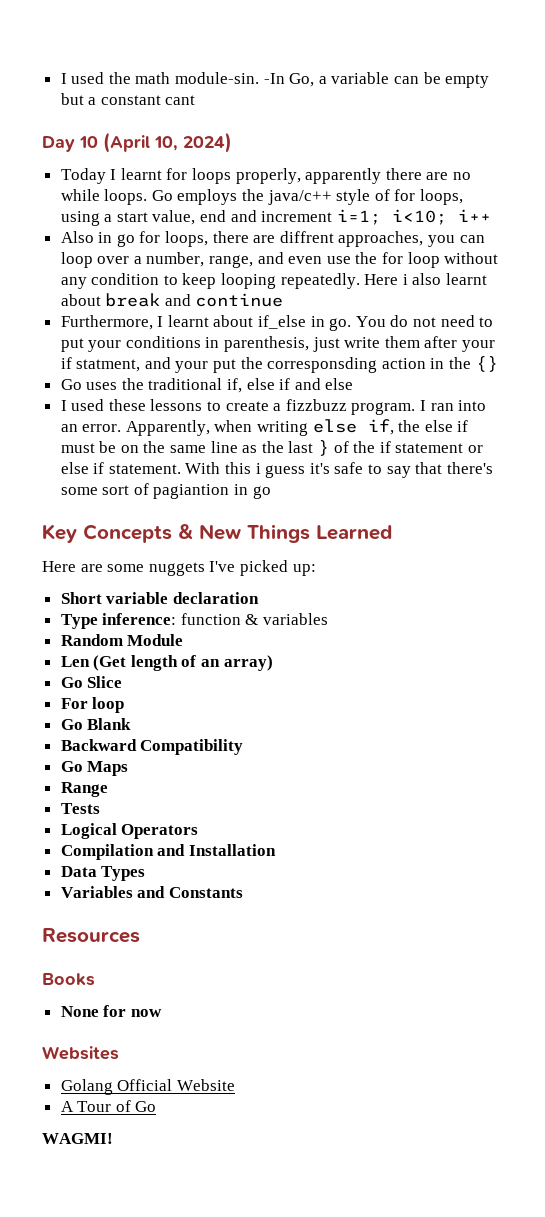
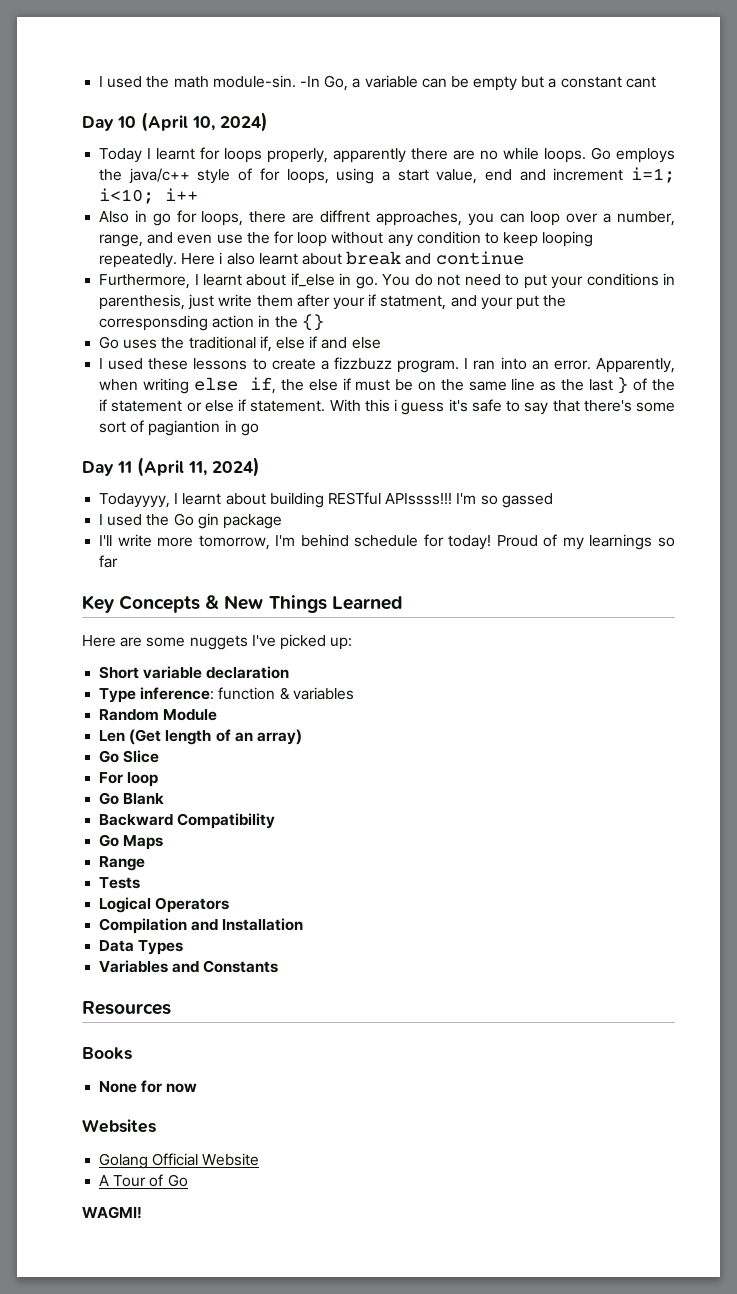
+ Day 11 (April 11, 2024)
+ Todayyyy, I learnt about building RESTful APIssss!!! I'm so gassed
+ I used the Go gin package
+ I'll write more tomorrow, I'm behind schedule for today! Proud of my learnings so far

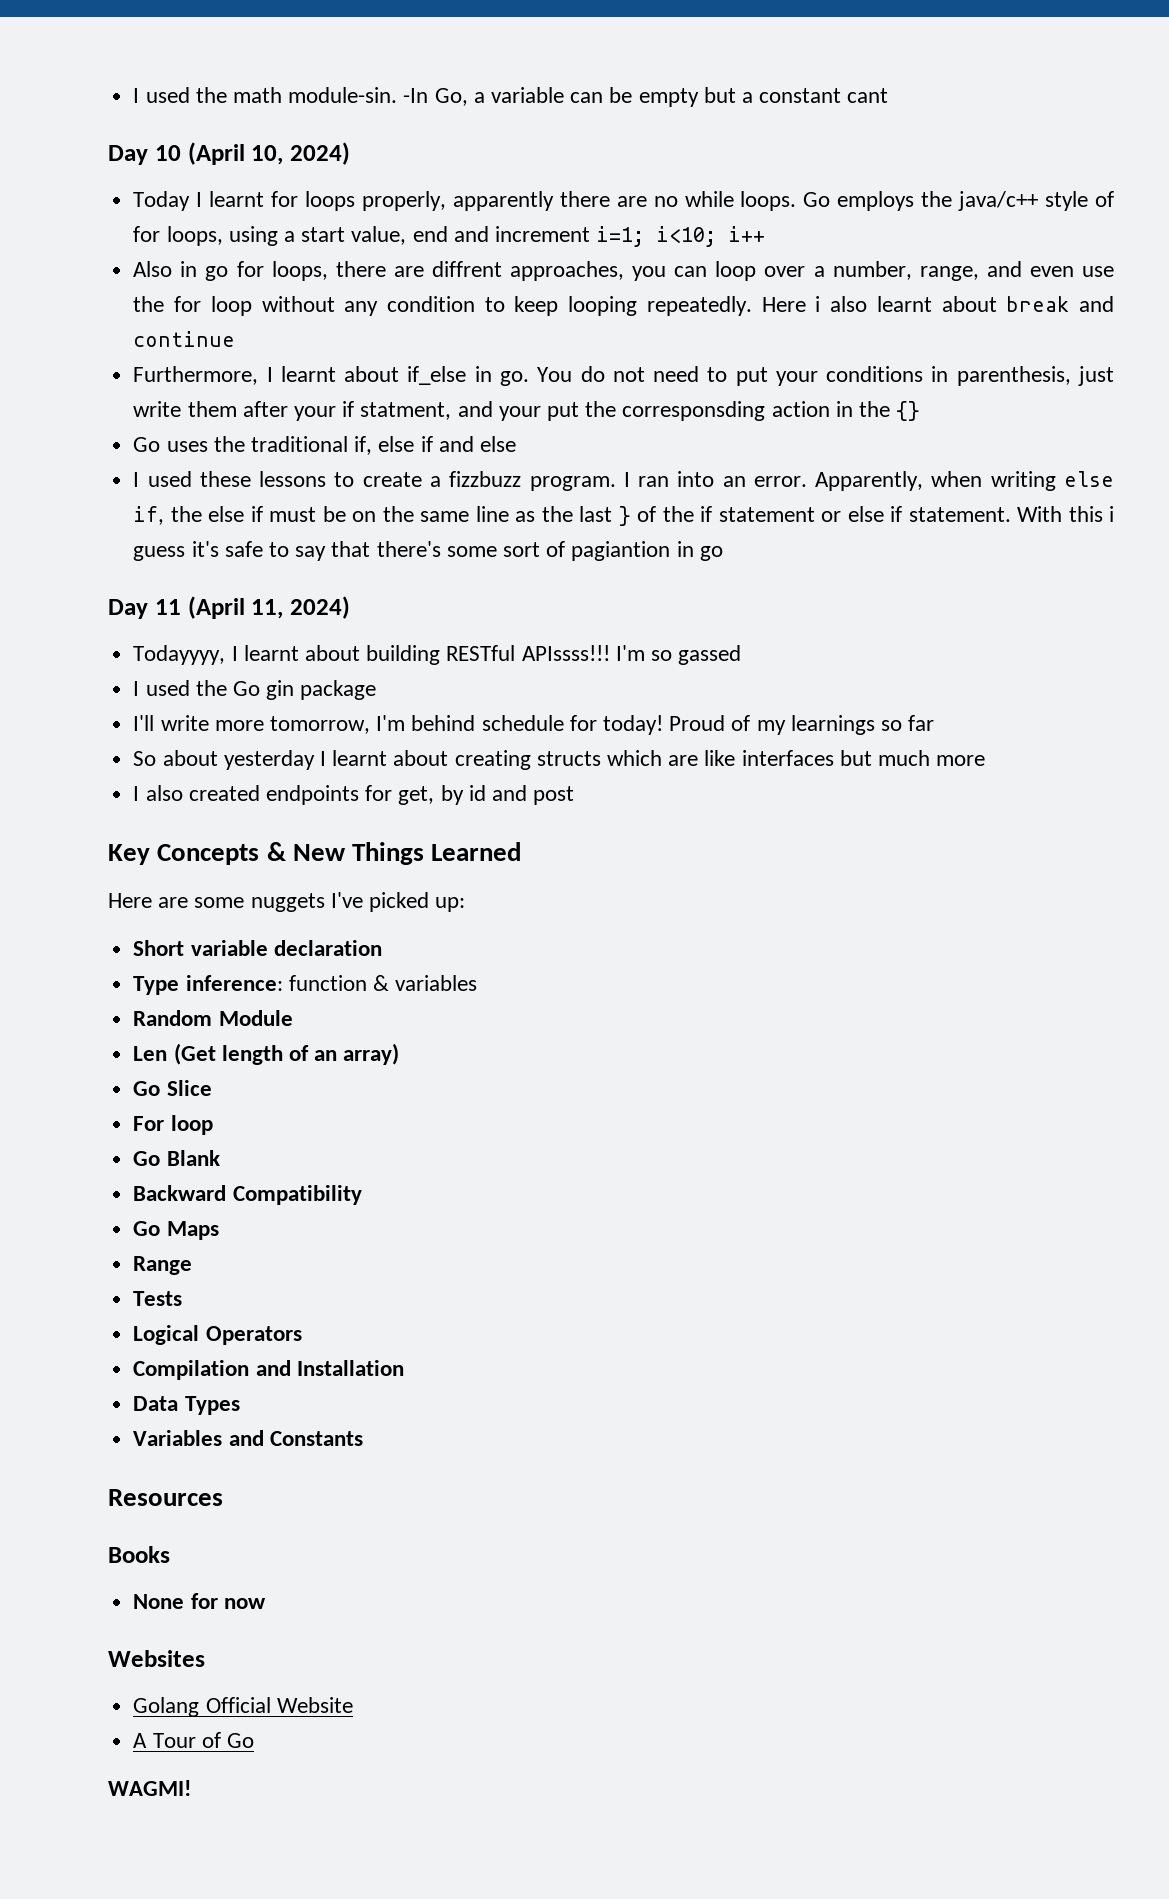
+ So about yesterday I learnt about creating structs which are like interfaces but much more
+ I also created endpoints for get, by id and post

